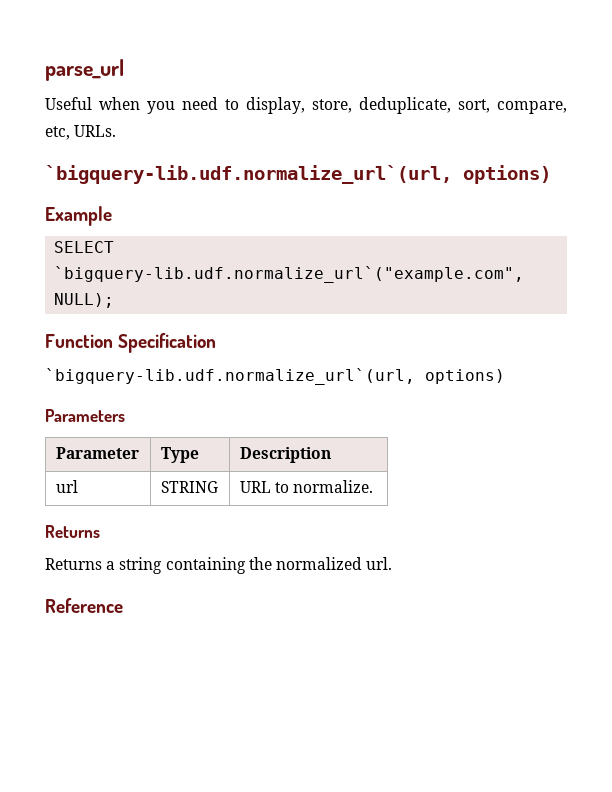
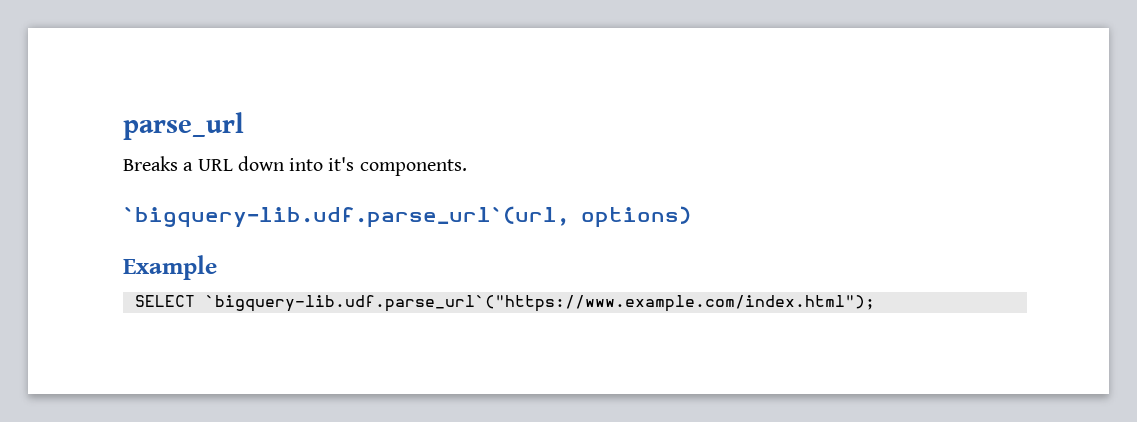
- Useful when you need to display, store, deduplicate, sort, compare, etc, URLs.
- `bigquery-lib.udf.normalize_url`(url, options)
+ Breaks a URL down into it's components.
+ `bigquery-lib.udf.parse_url`(url, options)
  Example
- SELECT `bigquery-lib.udf.normalize_url`("example.com", NULL);
- Function Specification
- `bigquery-lib.udf.normalize_url`(url, options)
- Parameters
- Parameter | Type | Description
- url | STRING | URL to normalize.
- Returns
- Returns a string containing the normalized url.
- Reference
+ SELECT `bigquery-lib.udf.parse_url`("https://www.example.com/index.html");

